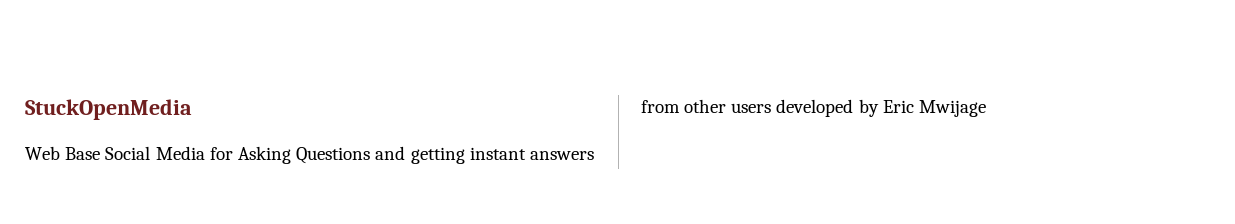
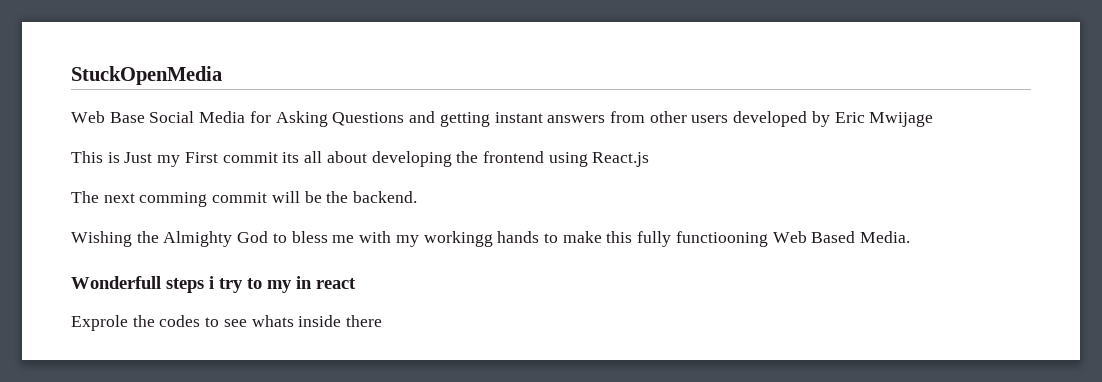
+ This is Just my First commit its all about developing the frontend using React.js
+ The next comming commit will be the backend.
+ Wishing the Almighty God to bless me with my workingg hands to make this fully functiooning Web Based Media.
+ Wonderfull steps i try to my in react
+ Exprole the codes to see whats inside there

